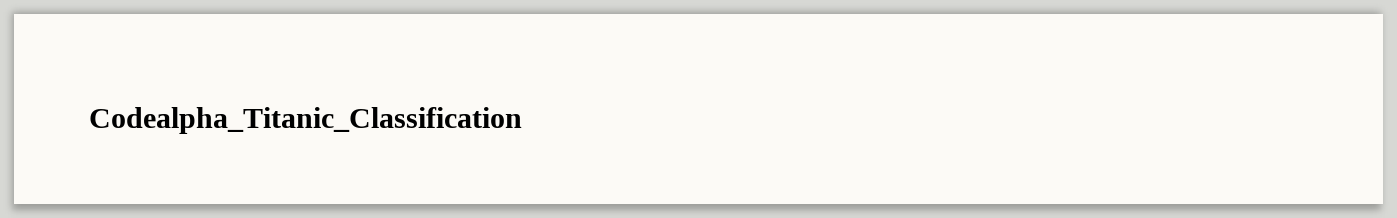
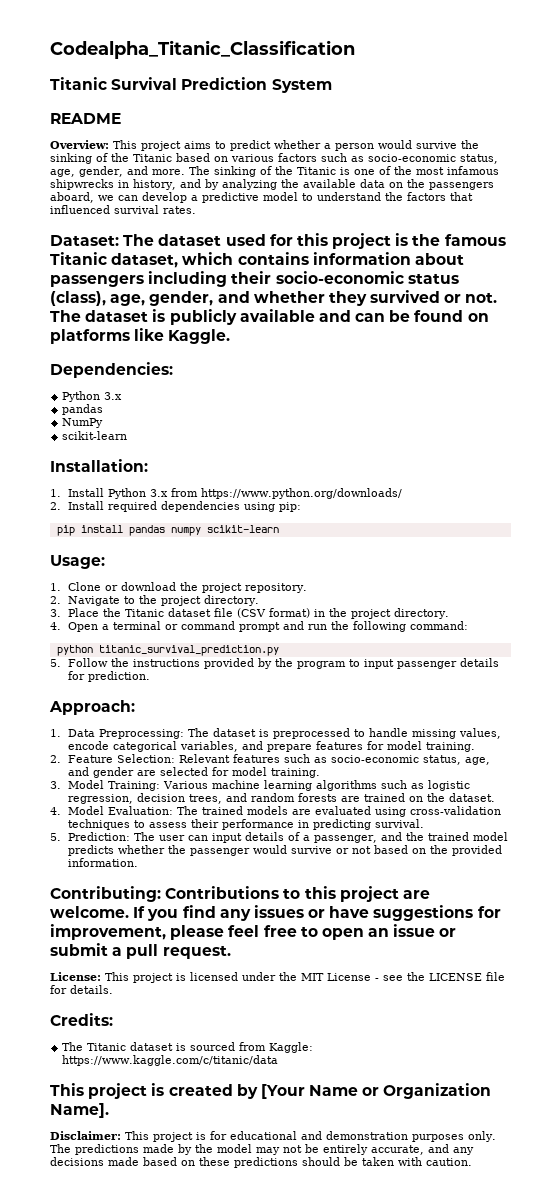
+ Titanic Survival Prediction System
+ README
+ Overview: This project aims to predict whether a person would survive the sinking of the Titanic based on various factors such as socio-economic status, age, gender, and more. The sinking of the Titanic is one of the most infamous shipwrecks in history, and by analyzing the available data on the passengers aboard, we can develop a predictive model to understand the factors that influenced survival rates.
+ Dataset: The dataset used for this project is the famous Titanic dataset, which contains information about passengers including their socio-economic status (class), age, gender, and whether they survived or not. The dataset is publicly available and can be found on platforms like Kaggle.
+ Dependencies:
+ Python 3.x
+ pandas
+ NumPy
+ scikit-learn
+ Installation:
+ 1. Install Python 3.x from https://www.python.org/downloads/
+ 2. Install required dependencies using pip:
+ pip install pandas numpy scikit-learn
+ Usage:
+ 1. Clone or download the project repository.
+ 2. Navigate to the project directory.
+ 3. Place the Titanic dataset file (CSV format) in the project directory.
+ 4. Open a terminal or command prompt and run the following command:
+ python titanic_survival_prediction.py
+ 5. Follow the instructions provided by the program to input passenger details for prediction.
+ Approach:
+ 1. Data Preprocessing: The dataset is preprocessed to handle missing values, encode categorical variables, and prepare features for model training.
+ 2. Feature Selection: Relevant features such as socio-economic status, age, and gender are selected for model training.
+ 3. Model Training: Various machine learning algorithms such as logistic regression, decision trees, and random forests are trained on the dataset.
+ 4. Model Evaluation: The trained models are evaluated using cross-validation techniques to assess their performance in predicting survival.
+ 5. Prediction: The user can input details of a passenger, and the trained model predicts whether the passenger would survive or not based on the provided information.
+ Contributing: Contributions to this project are welcome. If you find any issues or have suggestions for improvement, please feel free to open an issue or submit a pull request.
+ License: This project is licensed under the MIT License - see the LICENSE file for details.
+ Credits:
+ The Titanic dataset is sourced from Kaggle: https://www.kaggle.com/c/titanic/data
+ This project is created by [Your Name or Organization Name].
+ Disclaimer: This project is for educational and demonstration purposes only. The predictions made by the model may not be entirely accurate, and any decisions made based on these predictions should be taken with caution.

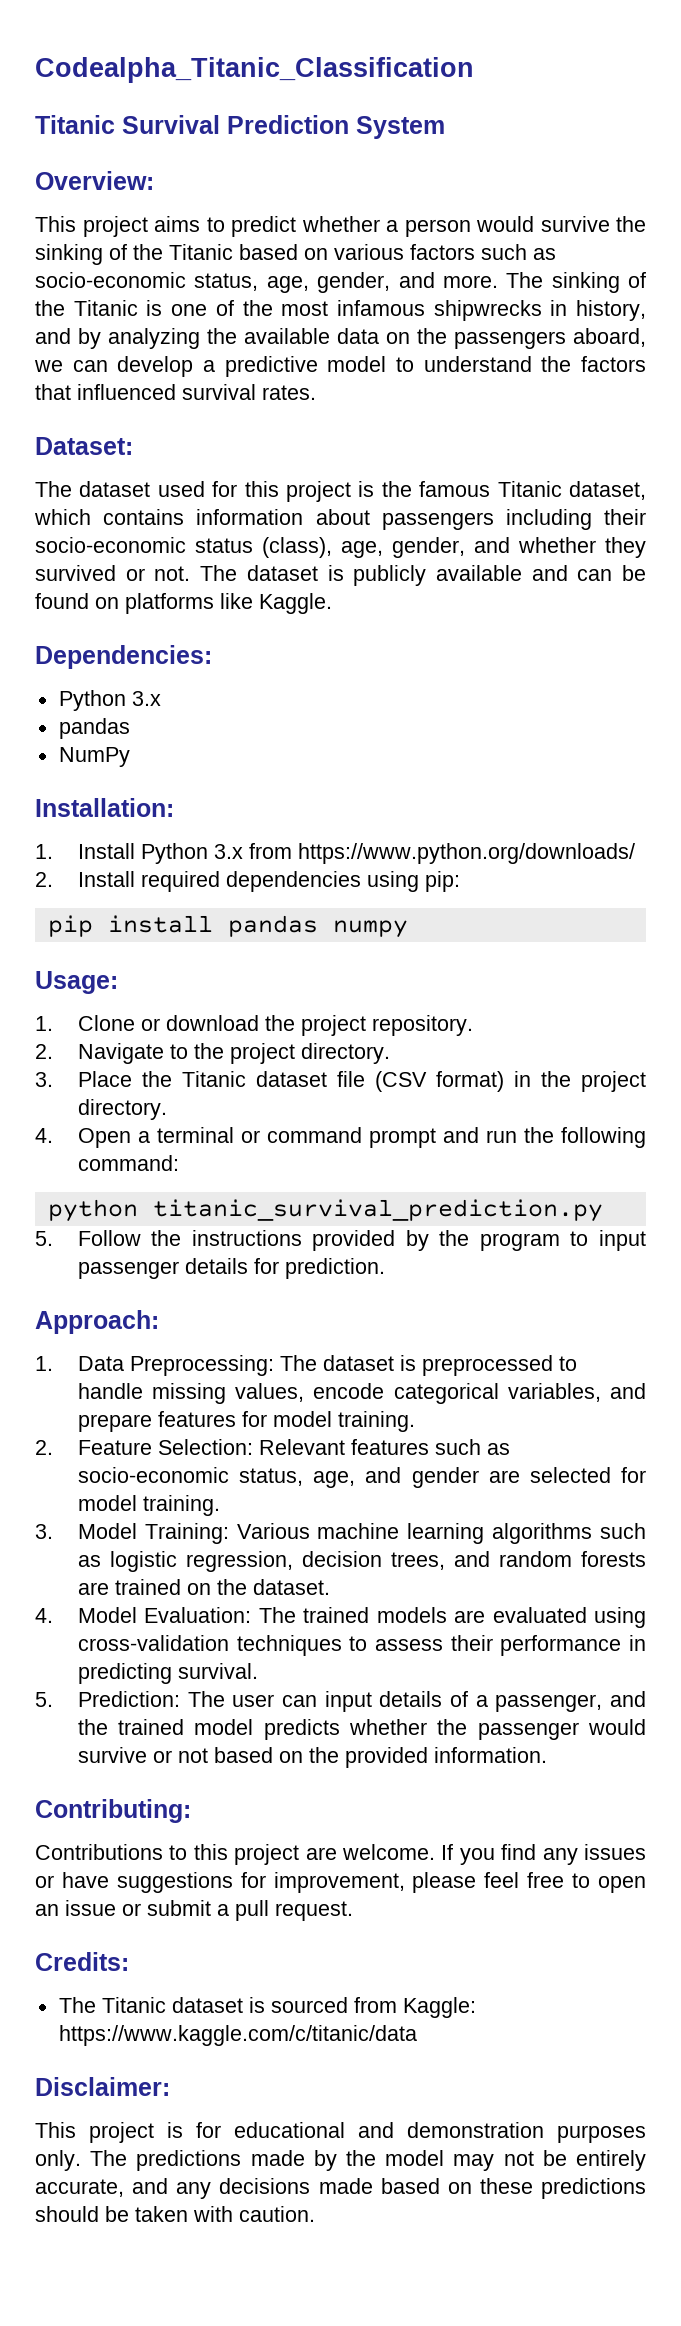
- README
- Overview: This project aims to predict whether a person would survive the sinking of the Titanic based on various factors such as socio-economic status, age, gender, and more.
+ Overview:
+ This project aims to predict whether a person would survive the sinking of the Titanic based on various factors such as socio-economic status, age, gender, and more.
- Dataset: The dataset used for this project is the famous Titanic dataset, which contains information about passengers including their socio-economic status (class), age, gender, and whether they survived or not.
+ Dataset:
+ The dataset used for this project is the famous Titanic dataset, which contains information about passengers including their socio-economic status (class), age, gender, and whether they survived or not.
  NumPy
- scikit-learn
- pip install pandas numpy scikit-learn
+ pip install pandas numpy
- Contributing: Contributions to this project are welcome.
+ Contributing:
+ Contributions to this project are welcome.
- License: This project is licensed under the MIT License - see the LICENSE file for details.
- This project is created by [Your Name or Organization Name].
- Disclaimer: This project is for educational and demonstration purposes only.
+ Disclaimer:
+ This project is for educational and demonstration purposes only.

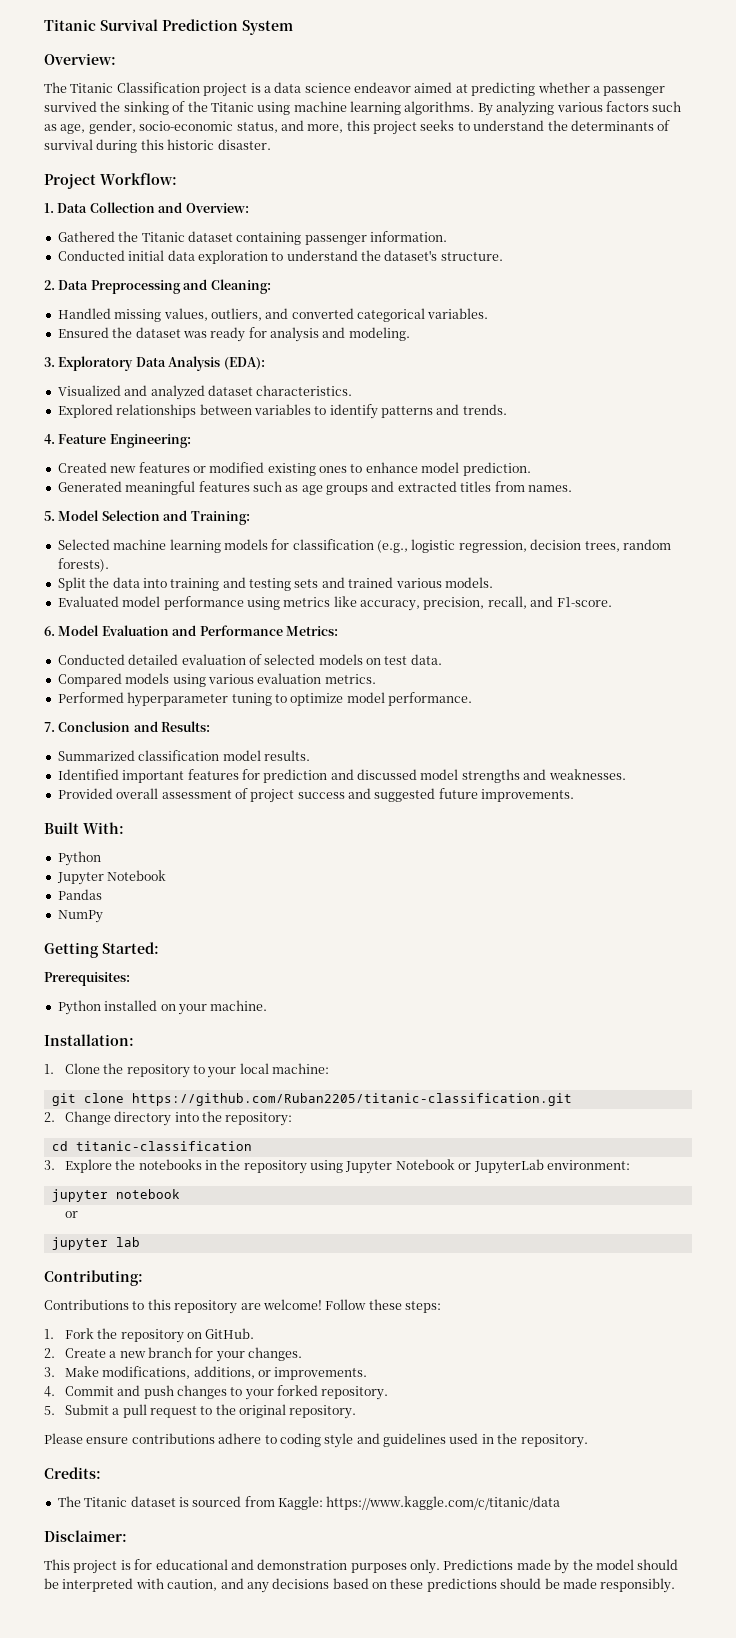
- Codealpha_Titanic_Classification
- This project aims to predict whether a person would survive the sinking of the Titanic based on various factors such as socio-economic status, age, gender, and more. The sinking of the Titanic is one of the most infamous shipwrecks in history, and by analyzing the available data on the passengers aboard, we can develop a predictive model to understand the factors that influenced survival rates.
- Dataset:
- The dataset used for this project is the famous Titanic dataset, which contains information about passengers including their socio-economic status (class), age, gender, and whether they survived or not. The dataset is publicly available and can be found on platforms like Kaggle.
- Dependencies:
- Python 3.x
- pandas
+ The Titanic Classification project is a data science endeavor aimed at predicting whether a passenger survived the sinking of the Titanic using machine learning algorithms. By analyzing various factors such as age, gender, socio-economic status, and more, this project seeks to understand the determinants of survival during this historic disaster.
+ Project Workflow:
+ 1. Data Collection and Overview:
+ Gathered the Titanic dataset containing passenger information.
+ Conducted initial data exploration to understand the dataset's structure.
+ 2. Data Preprocessing and Cleaning:
+ Handled missing values, outliers, and converted categorical variables.
+ Ensured the dataset was ready for analysis and modeling.
+ 3. Exploratory Data Analysis (EDA):
+ Visualized and analyzed dataset characteristics.
+ Explored relationships between variables to identify patterns and trends.
+ 4. Feature Engineering:
+ Created new features or modified existing ones to enhance model prediction.
+ Generated meaningful features such as age groups and extracted titles from names.
+ 5. Model Selection and Training:
+ Selected machine learning models for classification (e.g., logistic regression, decision trees, random forests).
+ Split the data into training and testing sets and trained various models.
+ Evaluated model performance using metrics like accuracy, precision, recall, and F1-score.
+ 6. Model Evaluation and Performance Metrics:
+ Conducted detailed evaluation of selected models on test data.
+ Compared models using various evaluation metrics.
+ Performed hyperparameter tuning to optimize model performance.
+ 7. Conclusion and Results:
+ Summarized classification model results.
+ Identified important features for prediction and discussed model strengths and weaknesses.
+ Provided overall assessment of project success and suggested future improvements.
+ Built With:
+ Python
+ Jupyter Notebook
+ Pandas
  NumPy
+ Getting Started:
+ Prerequisites:
+ Python installed on your machine.
  Installation:
- 1. Install Python 3.x from https://www.python.org/downloads/
- 2. Install required dependencies using pip:
- pip install pandas numpy
- Usage:
- 1. Clone or download the project repository.
- 2. Navigate to the project directory.
- 3. Place the Titanic dataset file (CSV format) in the project directory.
- 4. Open a terminal or command prompt and run the following command:
- python titanic_survival_prediction.py
- 5. Follow the instructions provided by the program to input passenger details for prediction.
- Approach:
- 1. Data Preprocessing: The dataset is preprocessed to handle missing values, encode categorical variables, and prepare features for model training.
- 2. Feature Selection: Relevant features such as socio-economic status, age, and gender are selected for model training.
- 3. Model Training: Various machine learning algorithms such as logistic regression, decision trees, and random forests are trained on the dataset.
- 4. Model Evaluation: The trained models are evaluated using cross-validation techniques to assess their performance in predicting survival.
- 5. Prediction: The user can input details of a passenger, and the trained model predicts whether the passenger would survive or not based on the provided information.
+ 1. Clone the repository to your local machine:
+ git clone https://github.com/Ruban2205/titanic-classification.git
+ 2. Change directory into the repository:
+ cd titanic-classification
+ 3. Explore the notebooks in the repository using Jupyter Notebook or JupyterLab environment:
+ jupyter notebook
+ or
+ jupyter lab
  Contributing:
- Contributions to this project are welcome. If you find any issues or have suggestions for improvement, please feel free to open an issue or submit a pull request.
+ Contributions to this repository are welcome! Follow these steps:
+ 1. Fork the repository on GitHub.
+ 2. Create a new branch for your changes.
+ 3. Make modifications, additions, or improvements.
+ 4. Commit and push changes to your forked repository.
+ 5. Submit a pull request to the original repository.
+ Please ensure contributions adhere to coding style and guidelines used in the repository.
- The predictions made by the model may not be entirely accurate, and any decisions made based on these predictions should be taken with caution.
+ Predictions made by the model should be interpreted with caution, and any decisions based on these predictions should be made responsibly.

